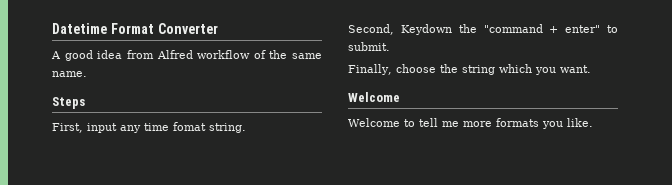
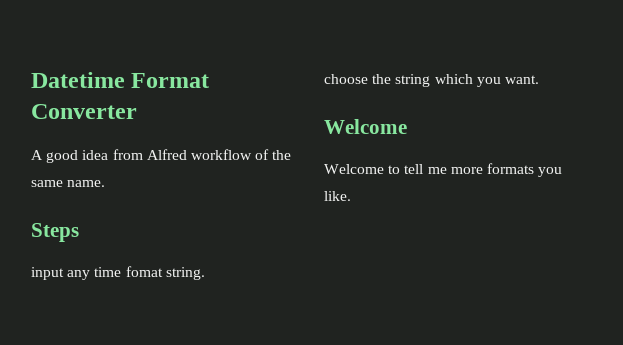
- First, input any time fomat string.
+ input any time fomat string.
- Second, Keydown the "command + enter" to submit.
- Finally, choose the string which you want.
+ choose the string which you want.

